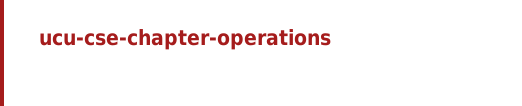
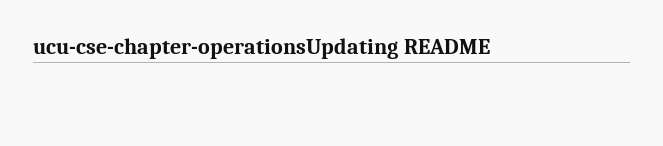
- ucu-cse-chapter-operations
+ ucu-cse-chapter-operationsUpdating README

